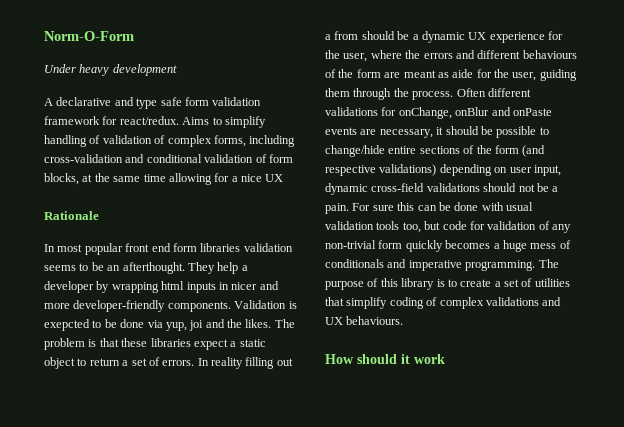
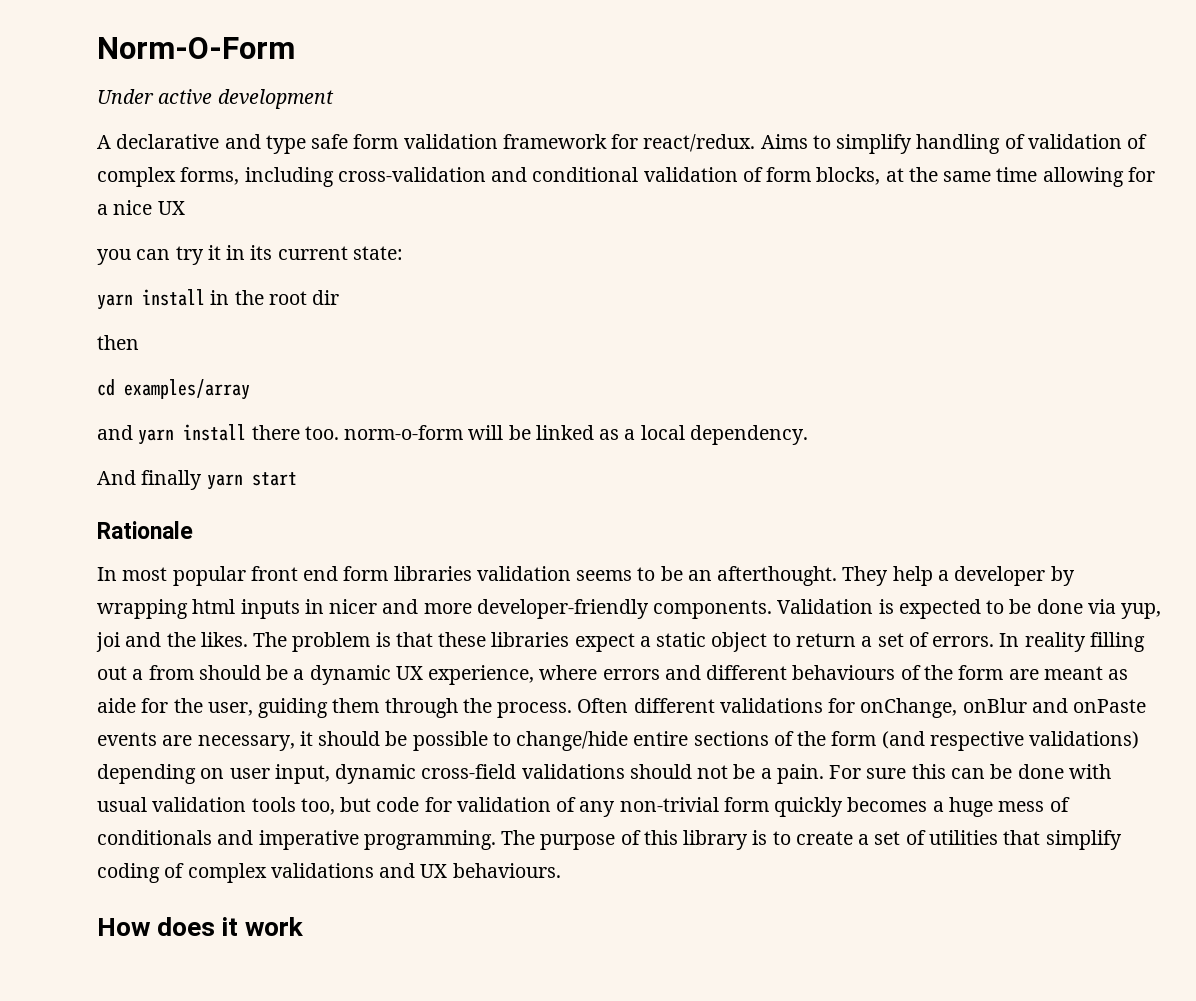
- Under heavy development
+ Under active development
+ you can try it in its current state:
+ yarn install in the root dir
+ then
+ cd examples/array
+ and yarn install there too. norm-o-form will be linked as a local dependency.
+ And finally yarn start
- Validation is exepcted to be done via yup, joi and the likes.
+ Validation is expected to be done via yup, joi and the likes.
- In reality filling out a from should be a dynamic UX experience for the user, where the errors and different behaviours of the form are meant as aide for the user, guiding them through the process.
+ In reality filling out a from should be a dynamic UX experience, where errors and different behaviours of the form are meant as aide for the user, guiding them through the process.
- How should it work
+ How does it work

